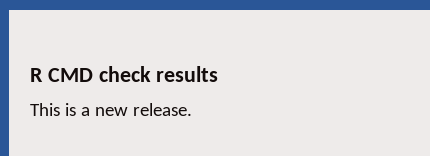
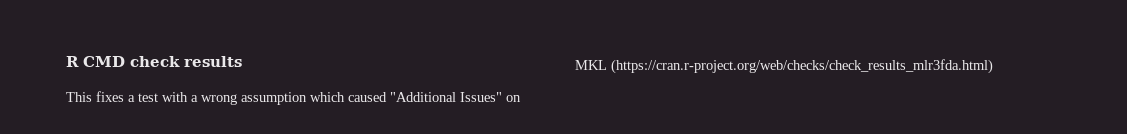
- This is a new release.
+ This fixes a test with a wrong assumption which caused "Additional Issues" on MKL (https://cran.r-project.org/web/checks/check_results_mlr3fda.html)

